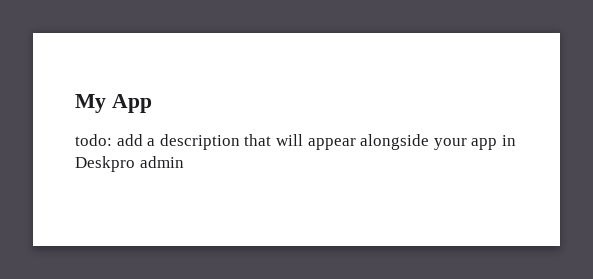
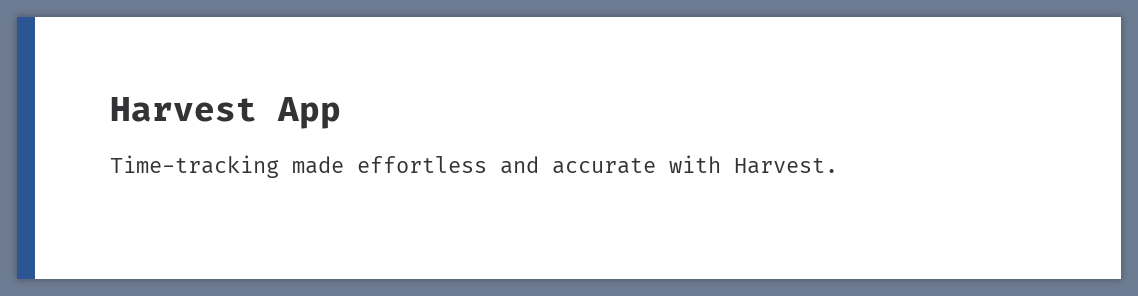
- My App
+ Harvest App
- todo: add a description that will appear alongside your app in Deskpro admin
+ Time-tracking made effortless and accurate with Harvest.

